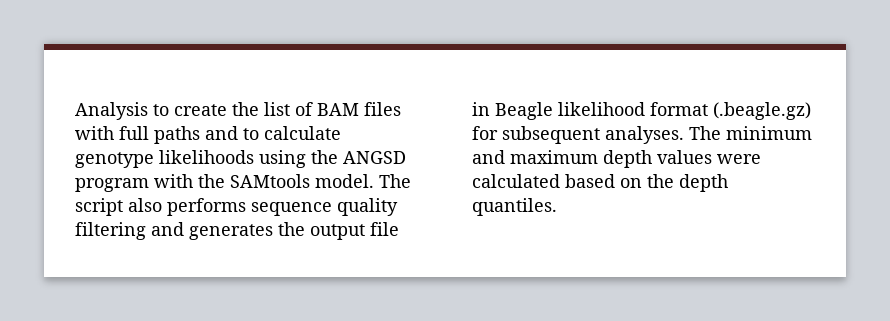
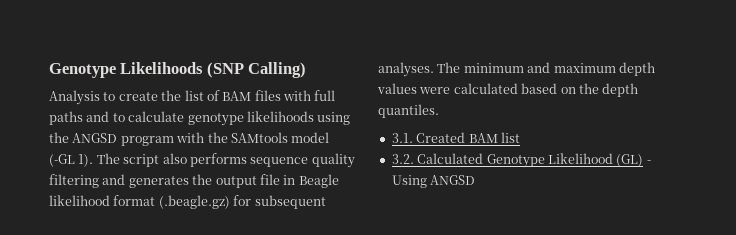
+ Genotype Likelihoods (SNP Calling)
- Analysis to create the list of BAM files with full paths and to calculate genotype likelihoods using the ANGSD program with the SAMtools model.
+ Analysis to create the list of BAM files with full paths and to calculate genotype likelihoods using the ANGSD program with the SAMtools model (-GL 1).
+ 3.1. Created BAM list
+ 3.2. Calculated Genotype Likelihood (GL) - Using ANGSD

